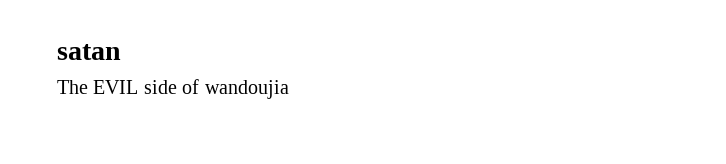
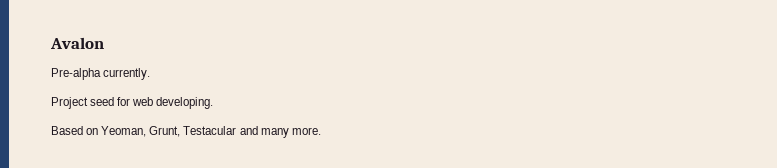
- satan
- The EVIL side of wandoujia
+ Avalon
+ Pre-alpha currently.
+ Project seed for web developing.
+ Based on Yeoman, Grunt, Testacular and many more.

